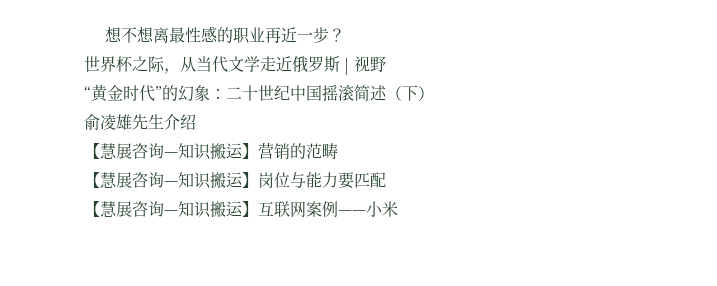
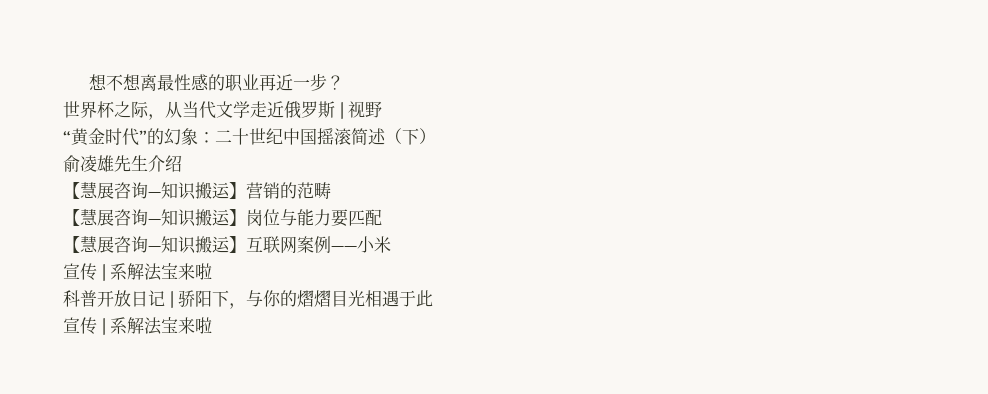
  【慧展咨询—知识搬运】互联网案例——小米
+ 宣传 | 系解法宝来啦
+ 科普开放日记 | 骄阳下，与你的熠熠目光相遇于此
+ 宣传 | 系解法宝来啦

